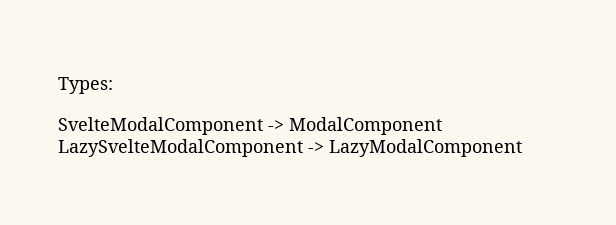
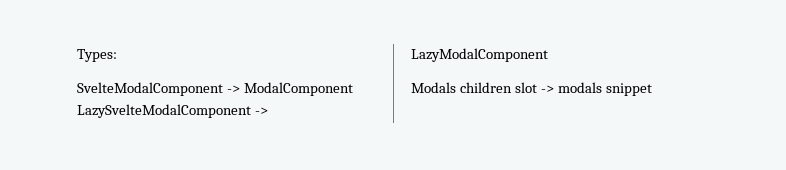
+ Modals children slot -> modals snippet

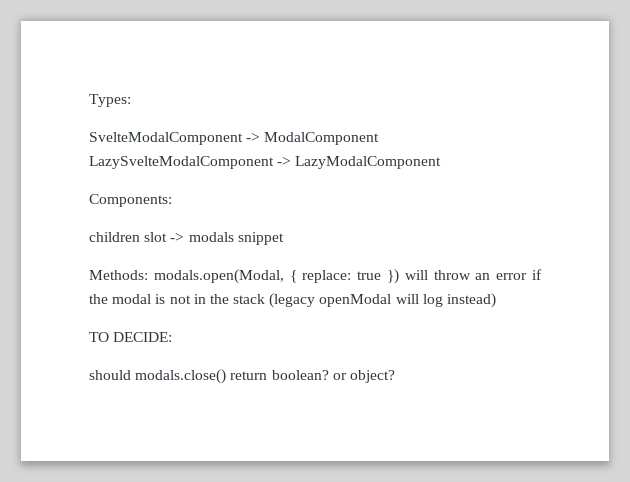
- Modals children slot -> modals snippet
+ Components:
+ children slot -> modals snippet
+ Methods: modals.open(Modal, { replace: true }) will throw an error if the modal is not in the stack (legacy openModal will log instead)
+ TO DECIDE:
+ should modals.close() return boolean? or object?

